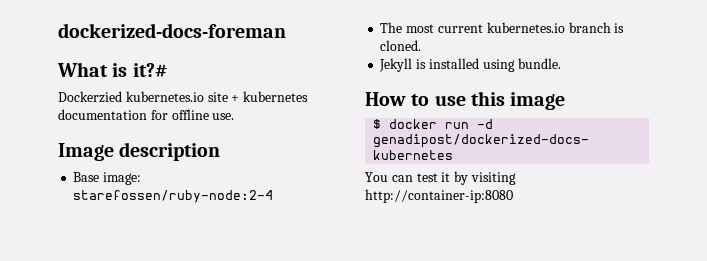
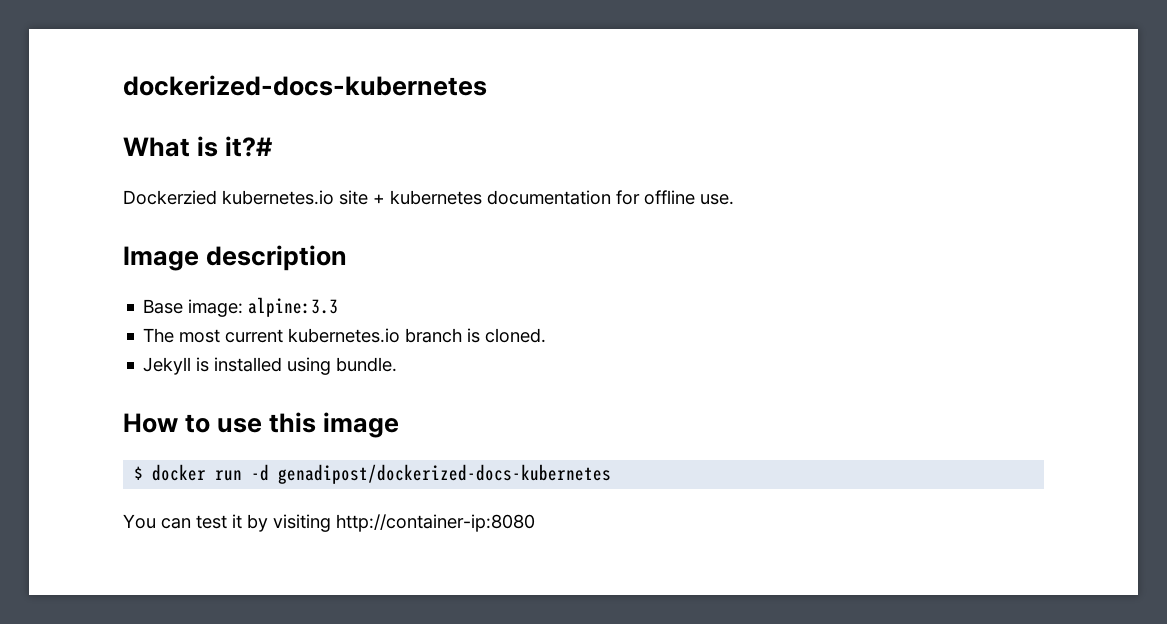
- dockerized-docs-foreman
+ dockerized-docs-kubernetes
- Base image: starefossen/ruby-node:2-4
+ Base image: alpine:3.3

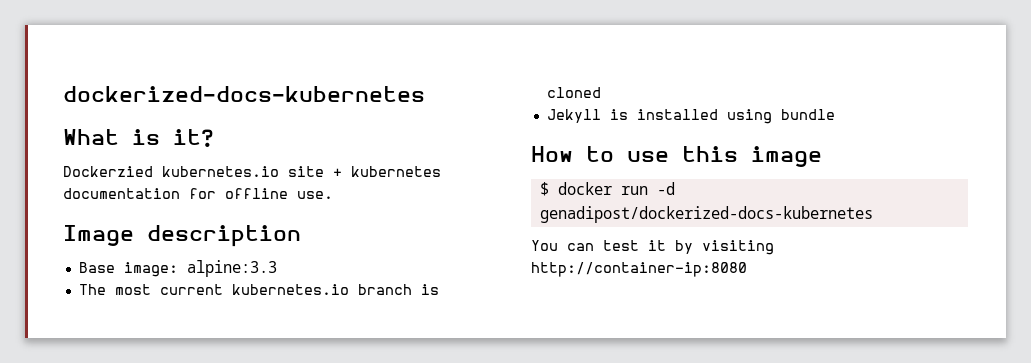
- What is it?#
+ What is it?
- The most current kubernetes.io branch is cloned.
+ The most current kubernetes.io branch is cloned
- Jekyll is installed using bundle.
+ Jekyll is installed using bundle

